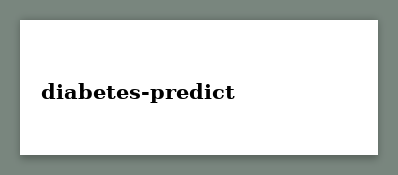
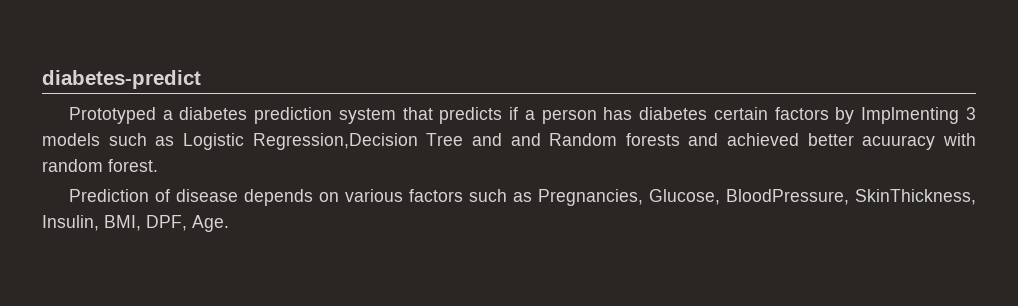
+ Prototyped a diabetes prediction system that predicts if a person has diabetes certain factors by Implmenting 3 models such as Logistic Regression,Decision Tree and and Random forests and achieved better acuuracy with random forest.
+ Prediction of disease depends on various factors such as Pregnancies, Glucose, BloodPressure, SkinThickness, Insulin, BMI, DPF, Age.

